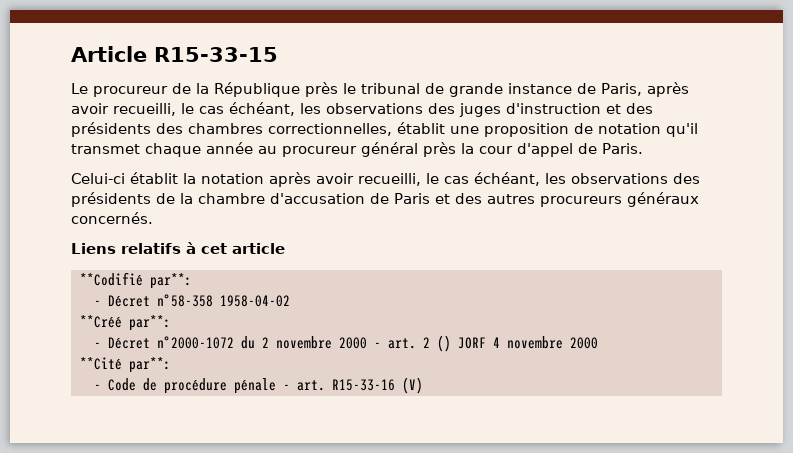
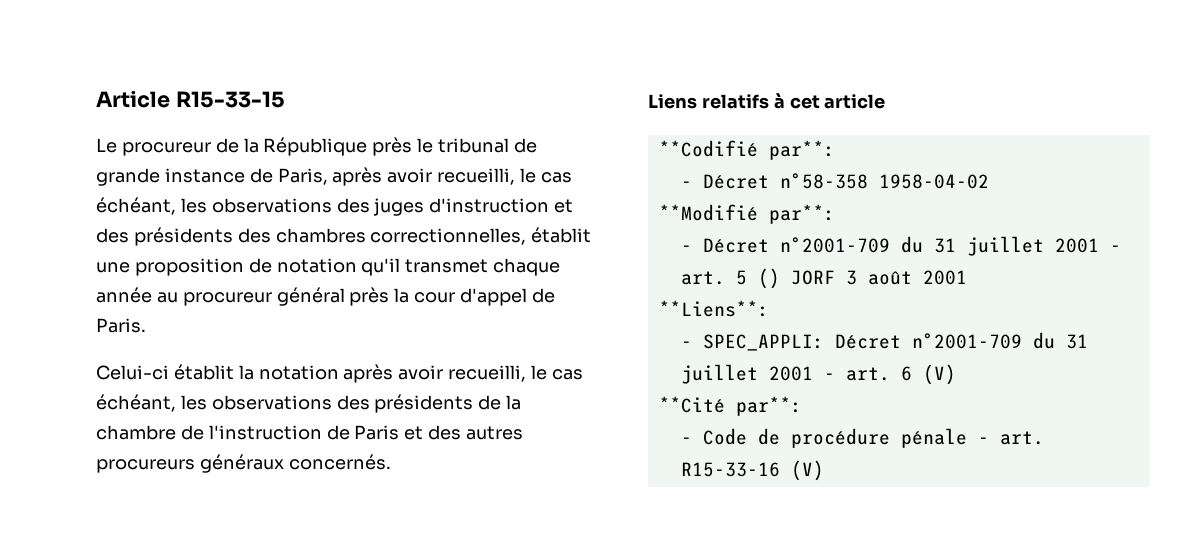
- Celui-ci établit la notation après avoir recueilli, le cas échéant, les observations des présidents de la chambre d'accusation de Paris et des autres procureurs généraux concernés.
+ Celui-ci établit la notation après avoir recueilli, le cas échéant, les observations des présidents de la chambre de l'instruction de Paris et des autres procureurs généraux concernés.
- **Créé par**:
- - Décret n°2000-1072 du 2 novembre 2000 - art. 2 () JORF 4 novembre 2000
+ **Modifié par**:
+ - Décret n°2001-709 du 31 juillet 2001 - art. 5 () JORF 3 août 2001
+ **Liens**:
+ - SPEC_APPLI: Décret n°2001-709 du 31 juillet 2001 - art. 6 (V)

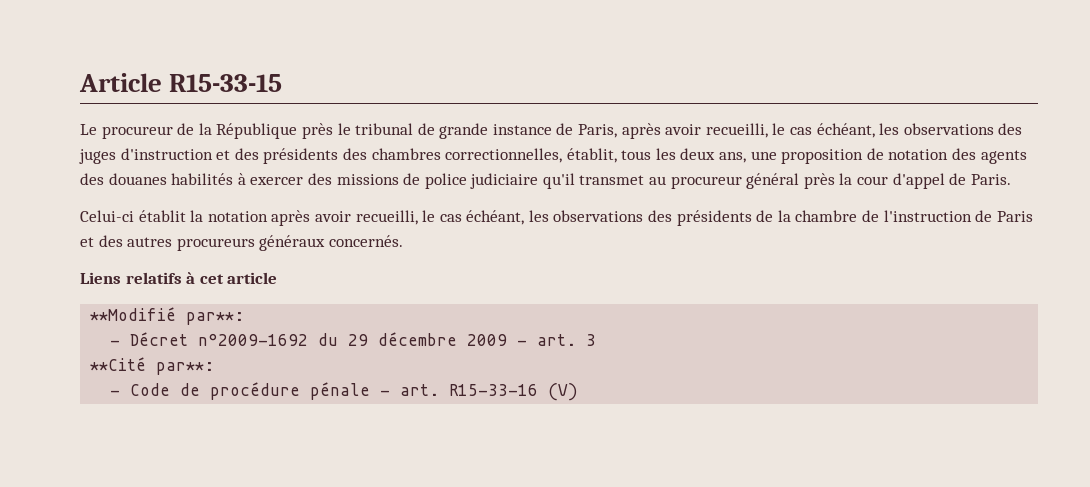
- Le procureur de la République près le tribunal de grande instance de Paris, après avoir recueilli, le cas échéant, les observations des juges d'instruction et des présidents des chambres correctionnelles, établit une proposition de notation qu'il transmet chaque année au procureur général près la cour d'appel de Paris.
+ Le procureur de la République près le tribunal de grande instance de Paris, après avoir recueilli, le cas échéant, les observations des juges d'instruction et des présidents des chambres correctionnelles, établit, tous les deux ans, une proposition de notation des agents des douanes habilités à exercer des missions de police judiciaire qu'il transmet au procureur général près la cour d'appel de Paris.
- **Codifié par**:
- - Décret n°58-358 1958-04-02
  **Modifié par**:
- - Décret n°2001-709 du 31 juillet 2001 - art. 5 () JORF 3 août 2001
- **Liens**:
- - SPEC_APPLI: Décret n°2001-709 du 31 juillet 2001 - art. 6 (V)
+ - Décret n°2009-1692 du 29 décembre 2009 - art. 3

